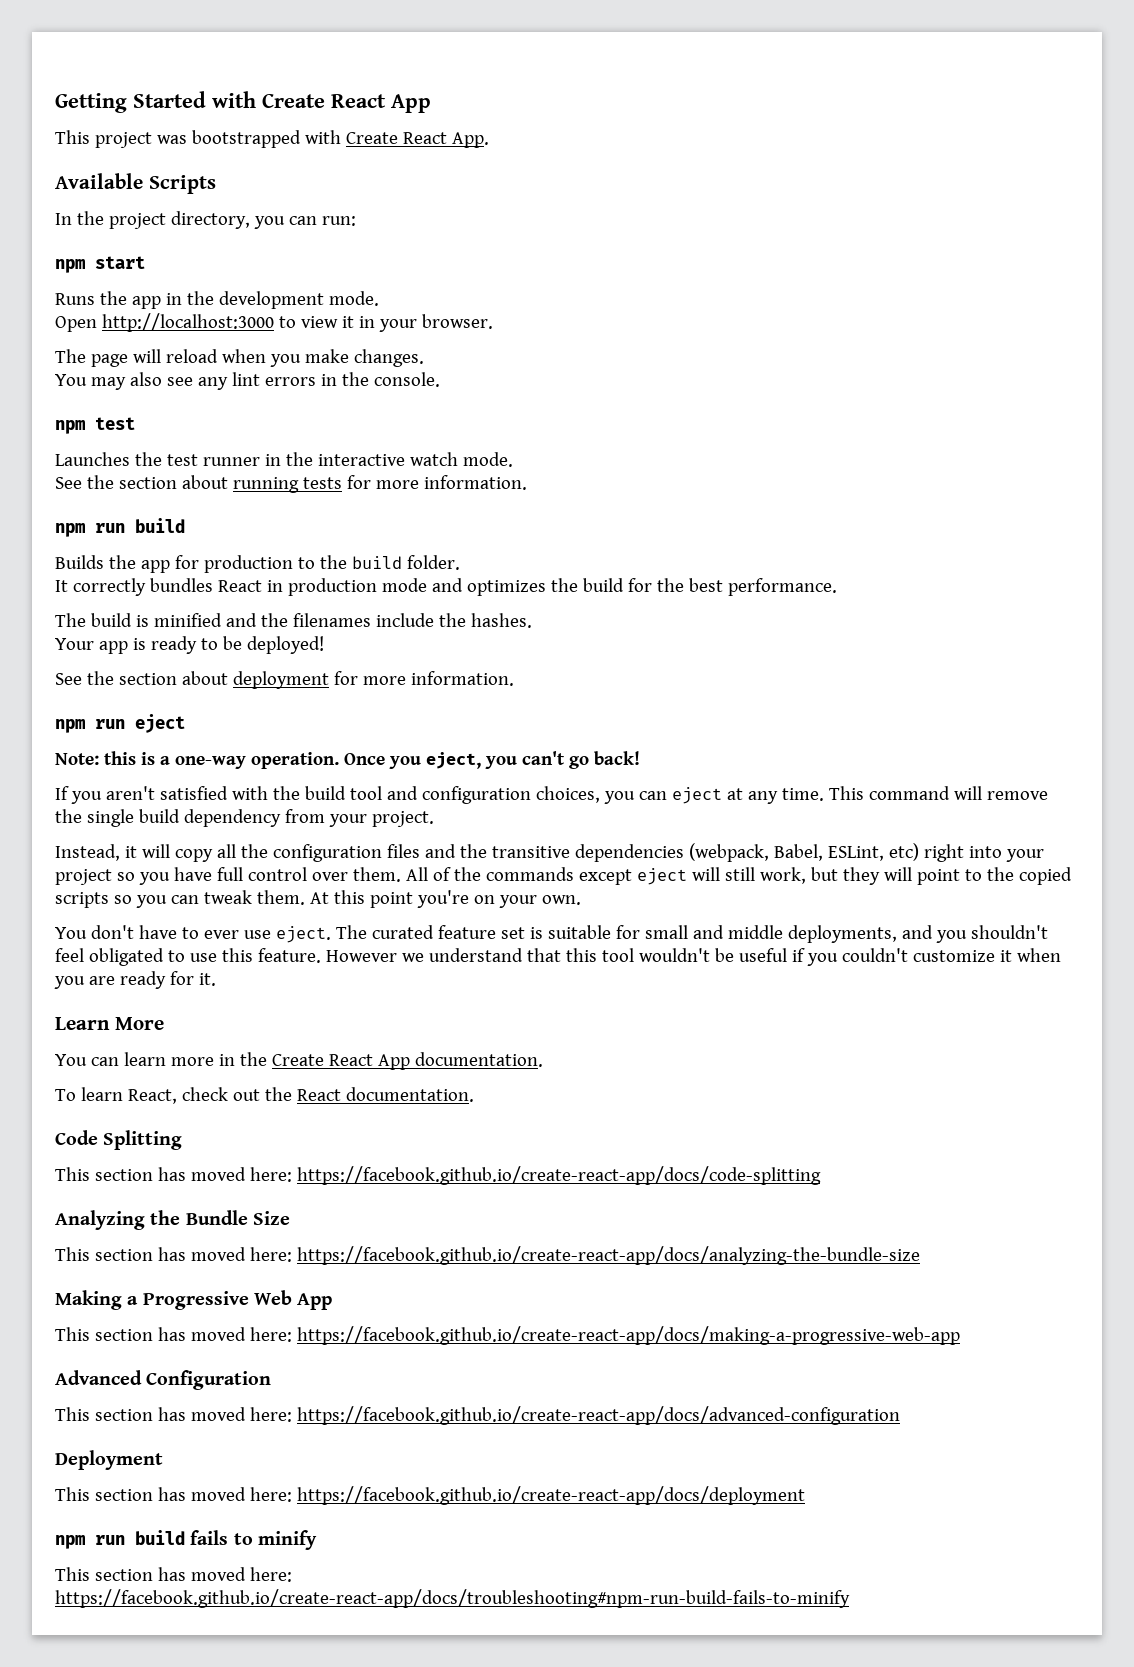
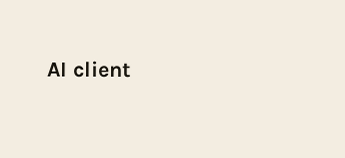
- Getting Started with Create React App
- This project was bootstrapped with Create React App.
- Available Scripts
- In the project directory, you can run:
- npm start
- Runs the app in the development mode.
- Open http://localhost:3000 to view it in your browser.
- The page will reload when you make changes.
- You may also see any lint errors in the console.
- npm test
- Launches the test runner in the interactive watch mode.
- See the section about running tests for more information.
- npm run build
- Builds the app for production to the build folder.
- It correctly bundles React in production mode and optimizes the build for the best performance.
- The build is minified and the filenames include the hashes.
- Your app is ready to be deployed!
- See the section about deployment for more information.
- npm run eject
- Note: this is a one-way operation. Once you eject, you can't go back!
- If you aren't satisfied with the build tool and configuration choices, you can eject at any time. This command will remove the single build dependency from your project.
- Instead, it will copy all the configuration files and the transitive dependencies (webpack, Babel, ESLint, etc) right into your project so you have full control over them. All of the commands except eject will still work, but they will point to the copied scripts so you can tweak them. At this point you're on your own.
- You don't have to ever use eject. The curated feature set is suitable for small and middle deployments, and you shouldn't feel obligated to use this feature. However we understand that this tool wouldn't be useful if you couldn't customize it when you are ready for it.
- Learn More
- You can learn more in the Create React App documentation.
- To learn React, check out the React documentation.
- Code Splitting
- This section has moved here: https://facebook.github.io/create-react-app/docs/code-splitting
- Analyzing the Bundle Size
- This section has moved here: https://facebook.github.io/create-react-app/docs/analyzing-the-bundle-size
- Making a Progressive Web App
- This section has moved here: https://facebook.github.io/create-react-app/docs/making-a-progressive-web-app
- Advanced Configuration
- This section has moved here: https://facebook.github.io/create-react-app/docs/advanced-configuration
- Deployment
- This section has moved here: https://facebook.github.io/create-react-app/docs/deployment
- npm run build fails to minify
- This section has moved here: https://facebook.github.io/create-react-app/docs/troubleshooting#npm-run-build-fails-to-minify
+ AI client

